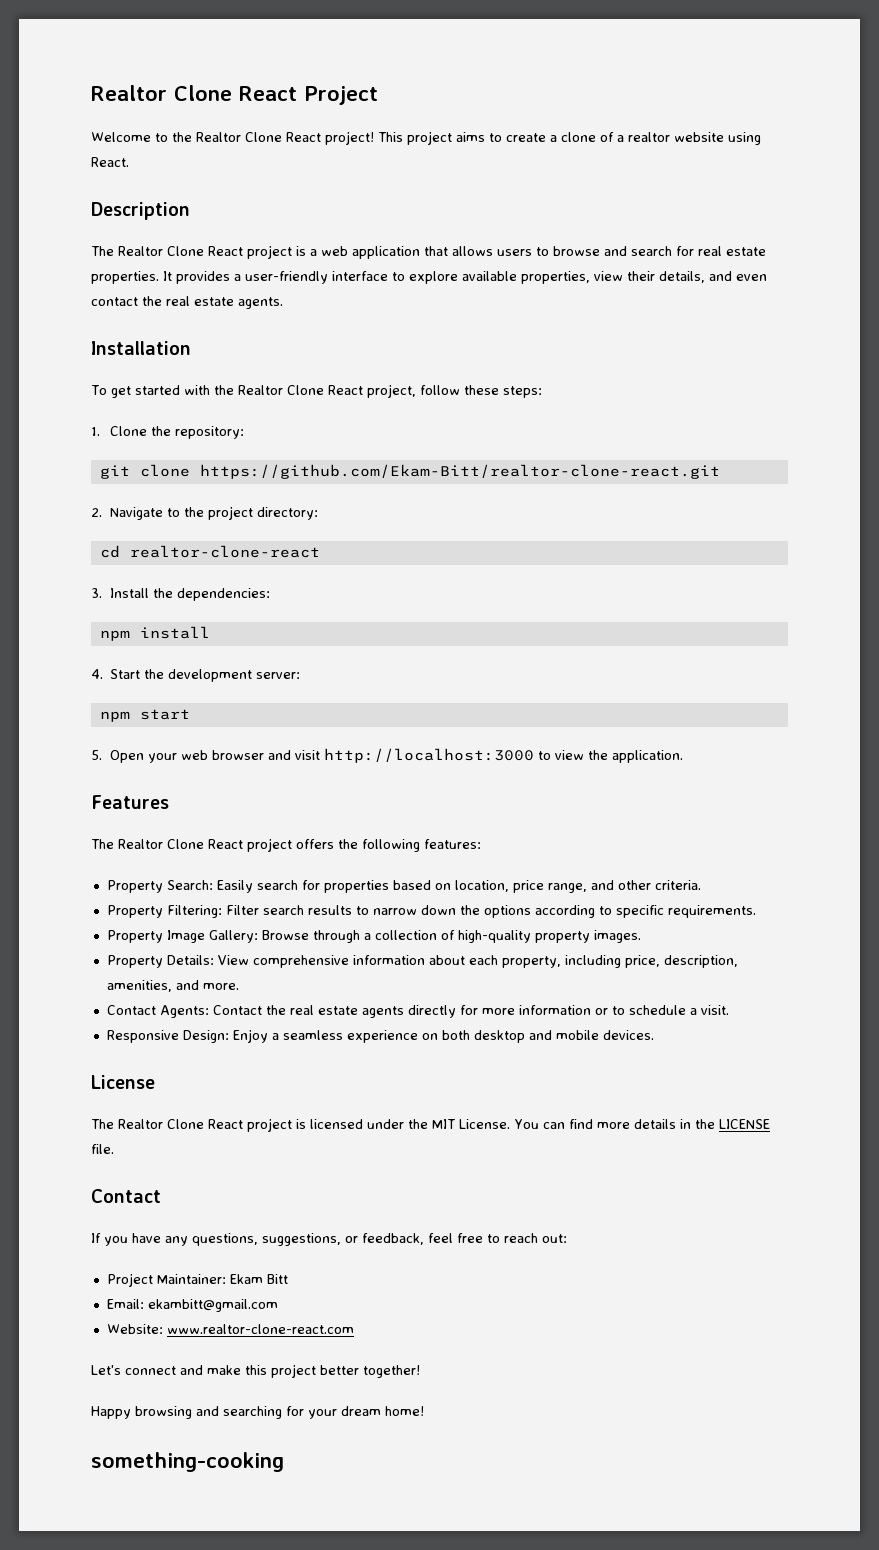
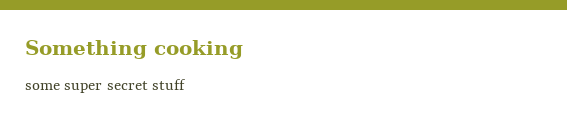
- Realtor Clone React Project
- Welcome to the Realtor Clone React project! This project aims to create a clone of a realtor website using React.
- Description
- The Realtor Clone React project is a web application that allows users to browse and search for real estate properties. It provides a user-friendly interface to explore available properties, view their details, and even contact the real estate agents.
- Installation
- To get started with the Realtor Clone React project, follow these steps:
- 1. Clone the repository:
- git clone https://github.com/Ekam-Bitt/realtor-clone-react.git
- 2. Navigate to the project directory:
- cd realtor-clone-react
- 3. Install the dependencies:
- npm install
- 4. Start the development server:
- npm start
- 5. Open your web browser and visit http://localhost:3000 to view the application.
- Features
- The Realtor Clone React project offers the following features:
- Property Search: Easily search for properties based on location, price range, and other criteria.
- Property Filtering: Filter search results to narrow down the options according to specific requirements.
- Property Image Gallery: Browse through a collection of high-quality property images.
- Property Details: View comprehensive information about each property, including price, description, amenities, and more.
- Contact Agents: Contact the real estate agents directly for more information or to schedule a visit.
- Responsive Design: Enjoy a seamless experience on both desktop and mobile devices.
- License
- The Realtor Clone React project is licensed under the MIT License. You can find more details in the LICENSE file.
- Contact
- If you have any questions, suggestions, or feedback, feel free to reach out:
- Project Maintainer: Ekam Bitt
- Email: ekambitt@gmail.com
- Website: www.realtor-clone-react.com
- Let's connect and make this project better together!
- Happy browsing and searching for your dream home!
- something-cooking
+ Something cooking
+ some super secret stuff

